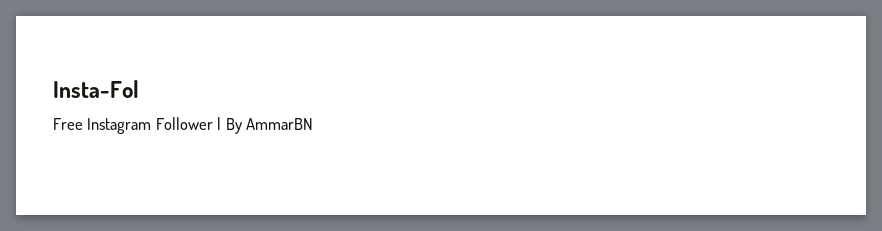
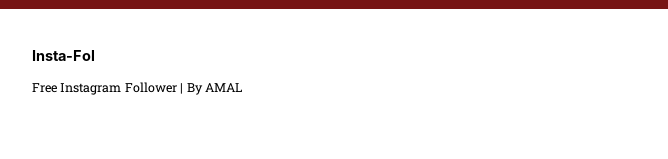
- Free Instagram Follower | By AmmarBN
+ Free Instagram Follower | By AMAL

